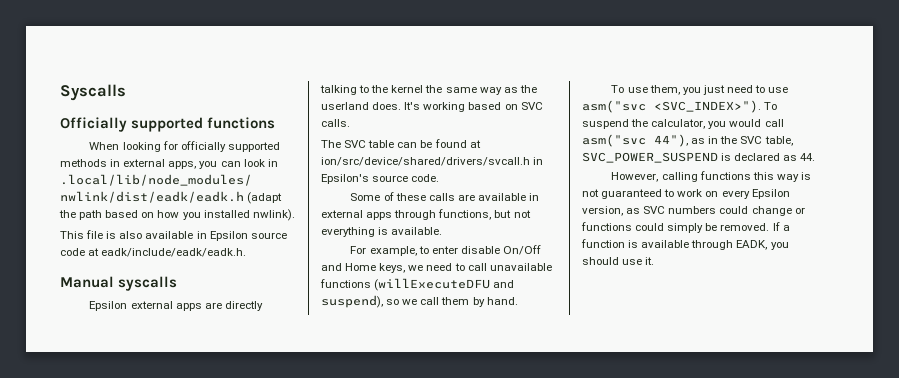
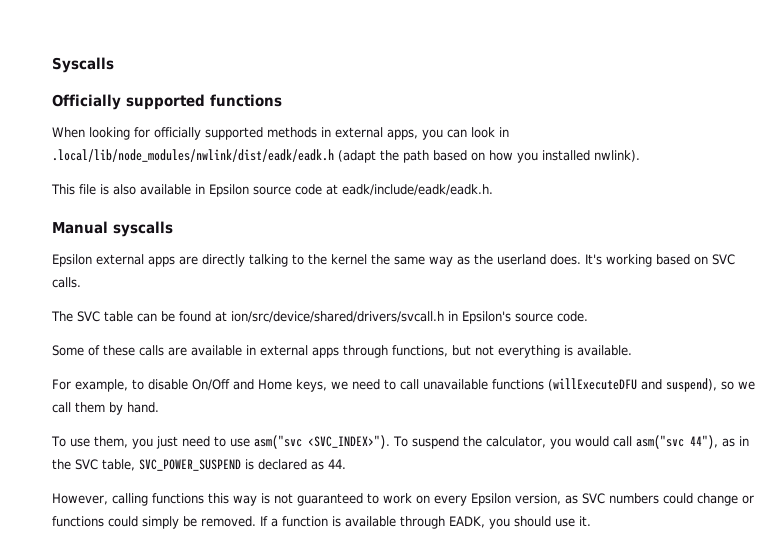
- For example, to enter disable On/Off and Home keys, we need to call unavailable functions (willExecuteDFU and suspend), so we call them by hand.
+ For example, to disable On/Off and Home keys, we need to call unavailable functions (willExecuteDFU and suspend), so we call them by hand.

